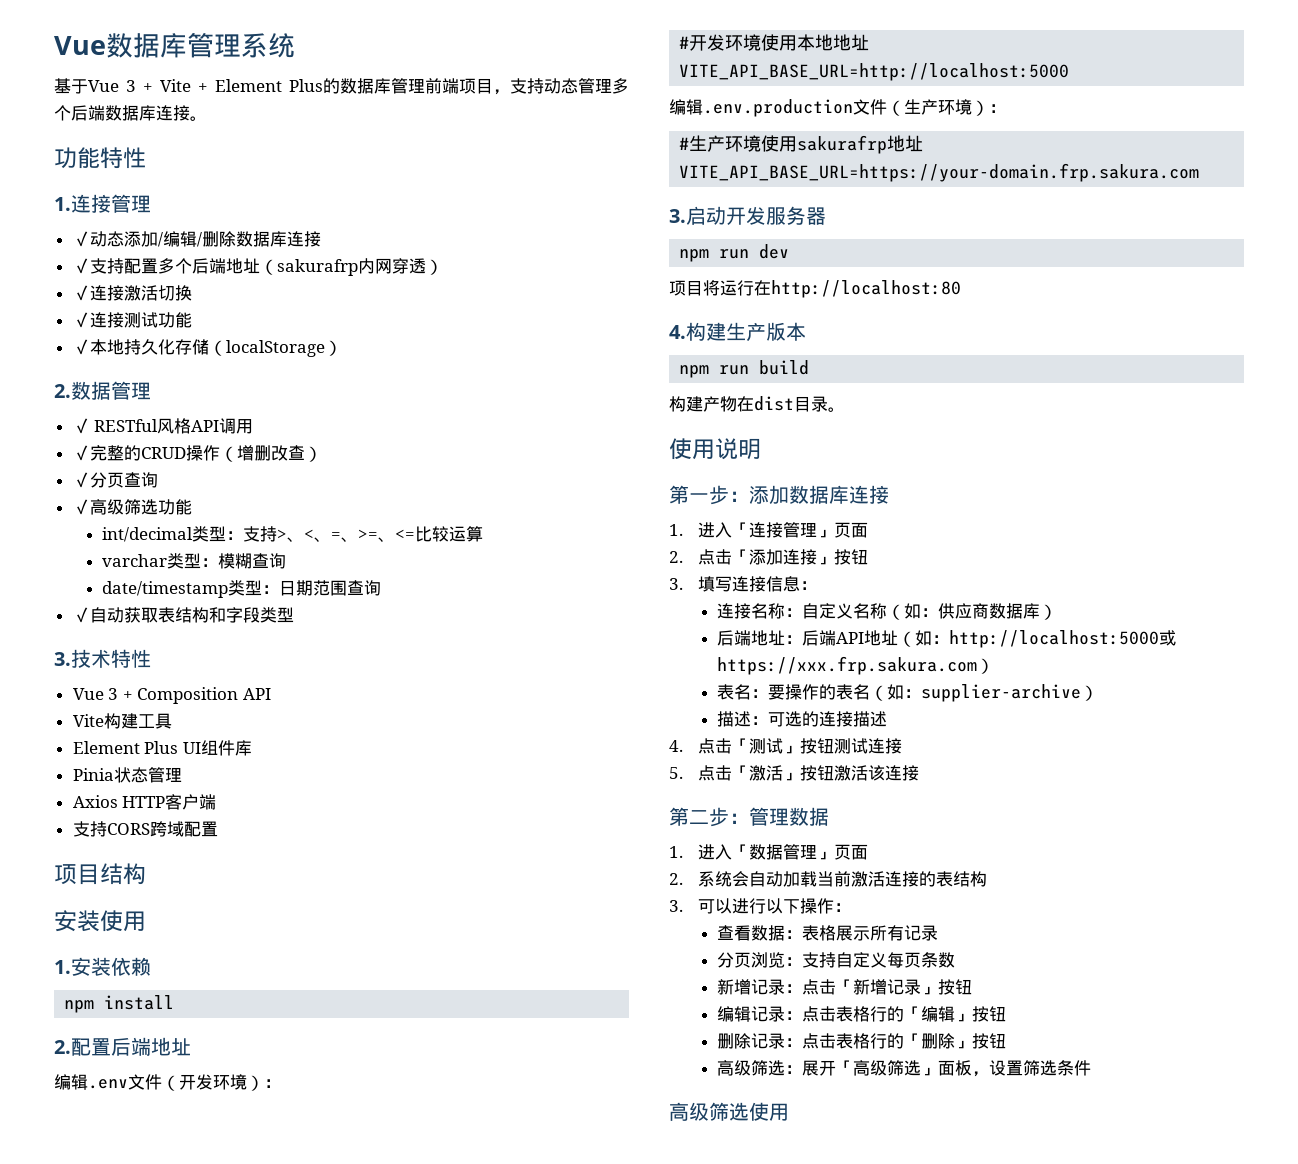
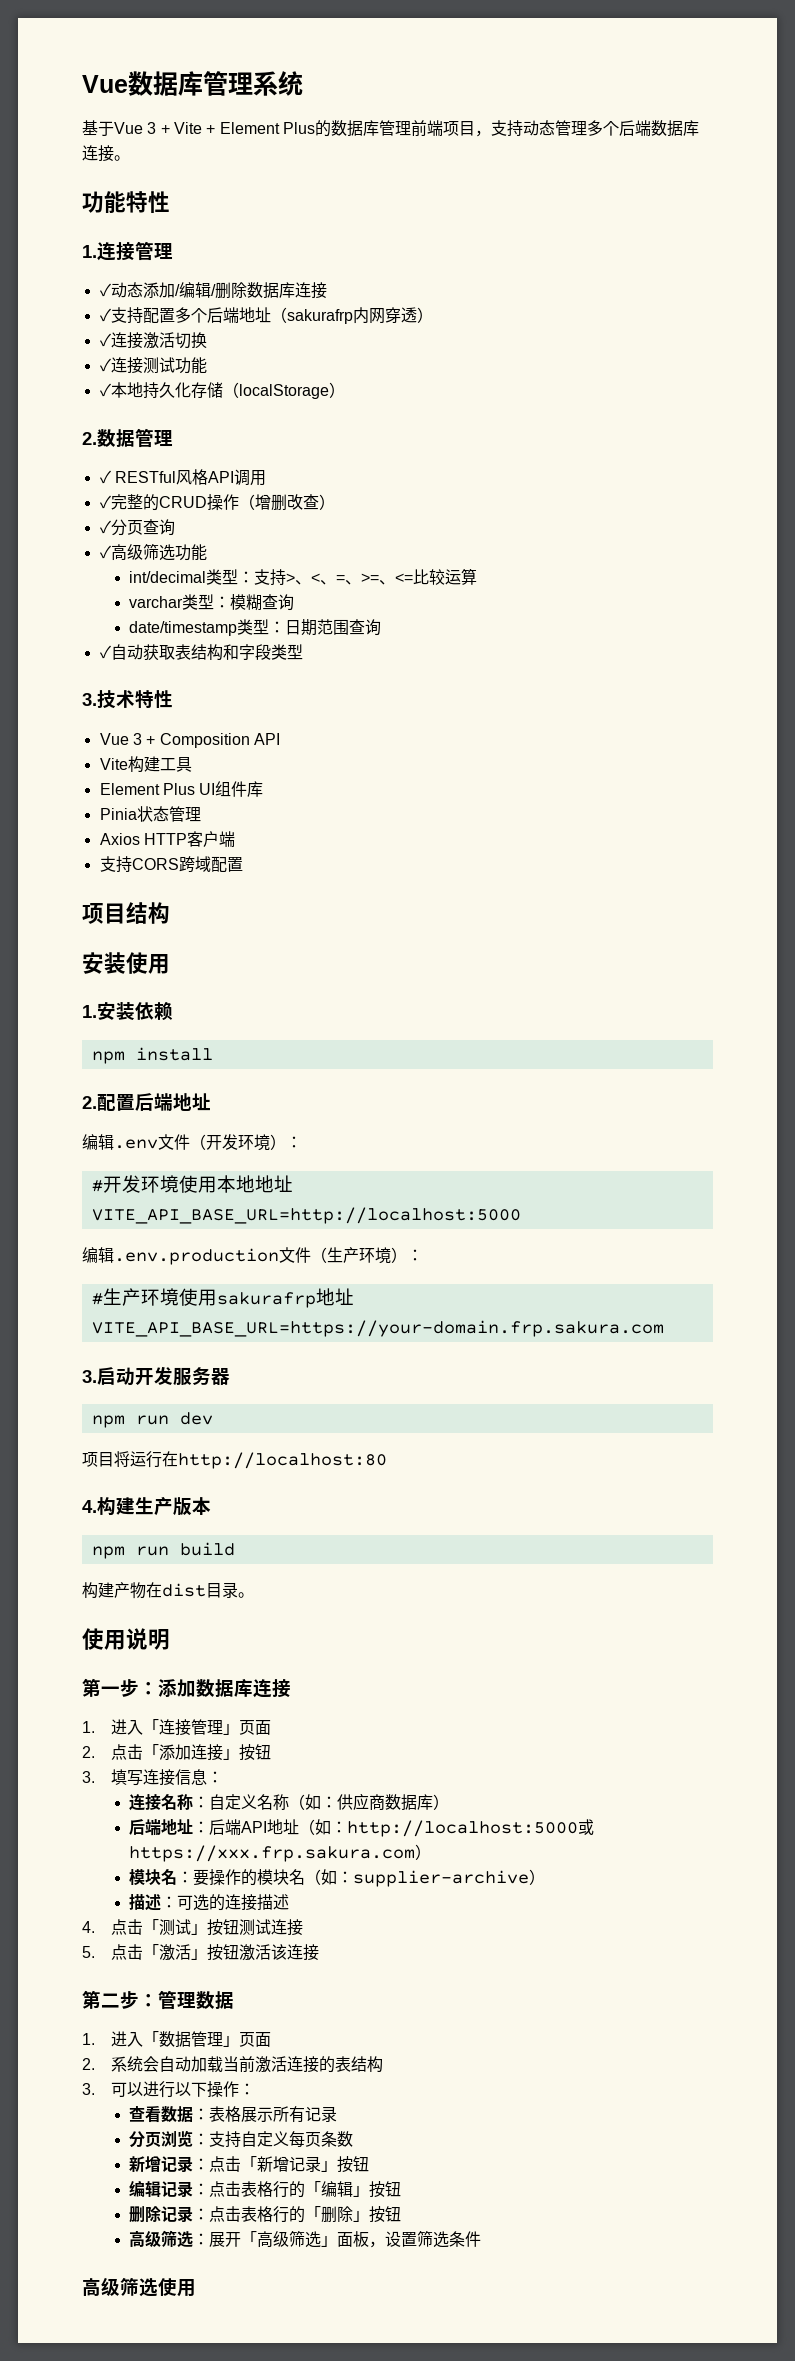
- 表名：要操作的表名（如：supplier-archive）
+ 模块名：要操作的模块名（如：supplier-archive）

